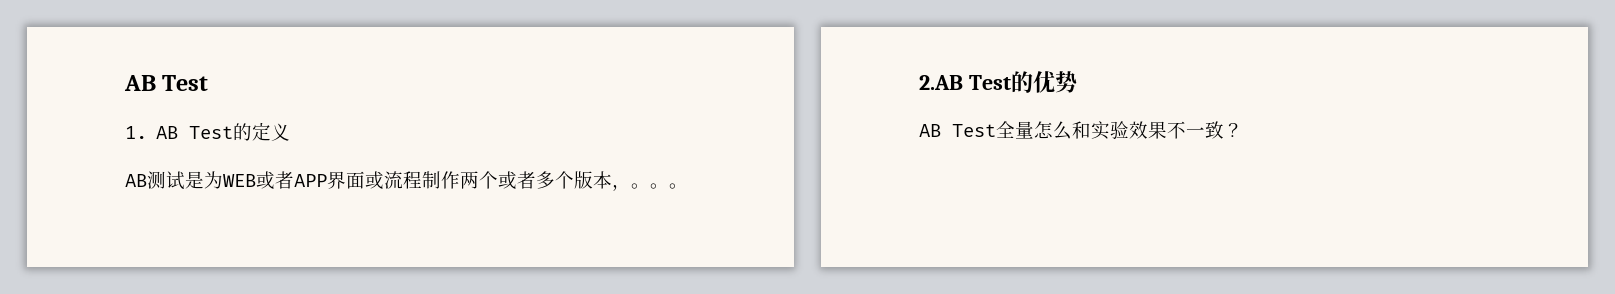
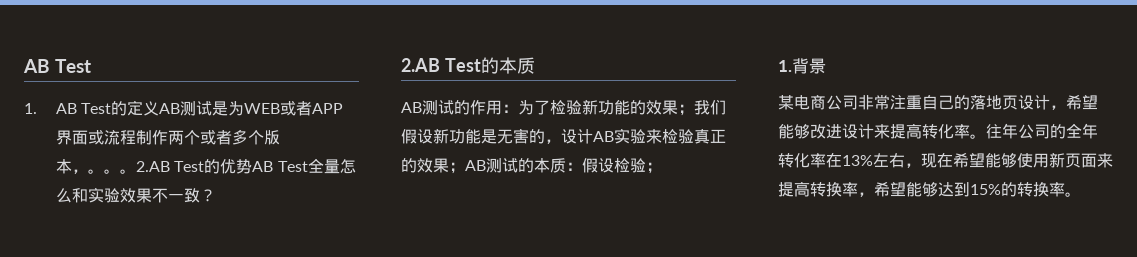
- 1. AB Test的定义
- AB测试是为WEB或者APP界面或流程制作两个或者多个版本，。。。
- 2.AB Test的优势
- AB Test全量怎么和实验效果不一致？
+ 1. AB Test的定义AB测试是为WEB或者APP界面或流程制作两个或者多个版本，。。。2.AB Test的优势AB Test全量怎么和实验效果不一致？
+ 2.AB Test的本质
+ AB测试的作用：为了检验新功能的效果；我们假设新功能是无害的，设计AB实验来检验真正的效果；AB测试的本质：假设检验；
+ 1.背景
+ 某电商公司非常注重自己的落地页设计，希望能够改进设计来提高转化率。往年公司的全年转化率在13%左右，现在希望能够使用新页面来提高转换率，希望能够达到15%的转换率。

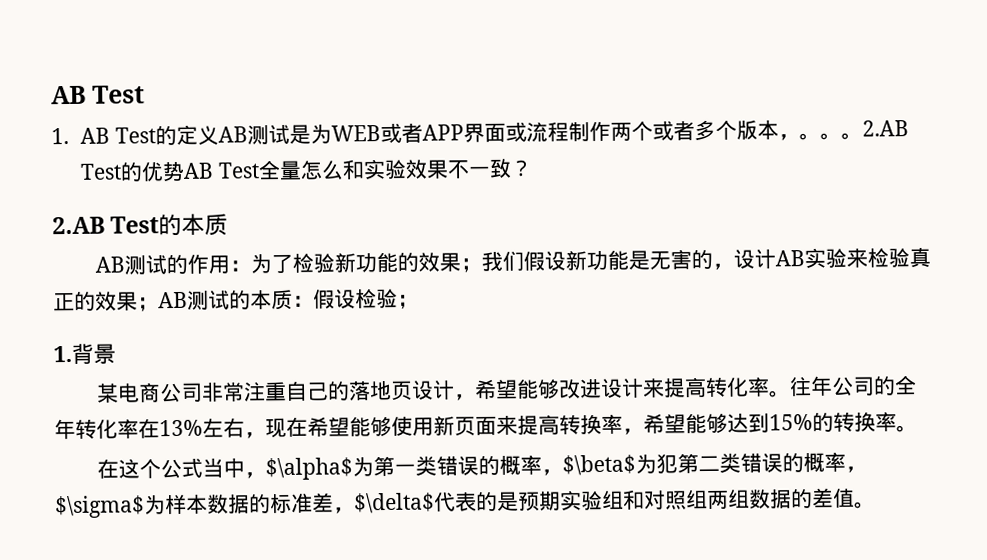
+ 在这个公式当中，$\alpha$为第一类错误的概率，$\beta$为犯第二类错误的概率，$\sigma$为样本数据的标准差，$\delta$代表的是预期实验组和对照组两组数据的差值。

